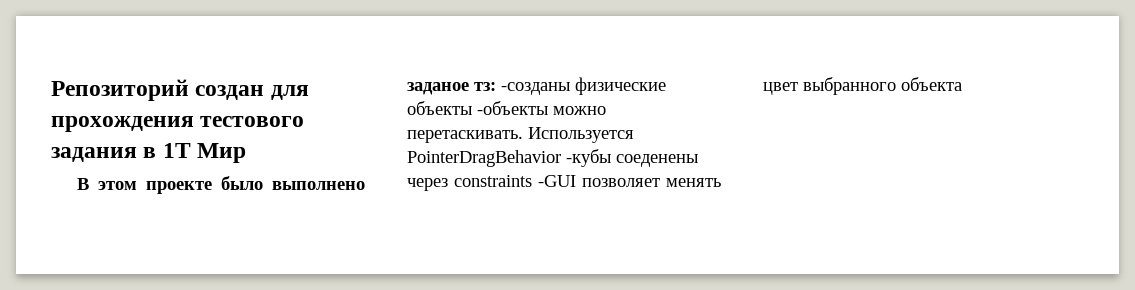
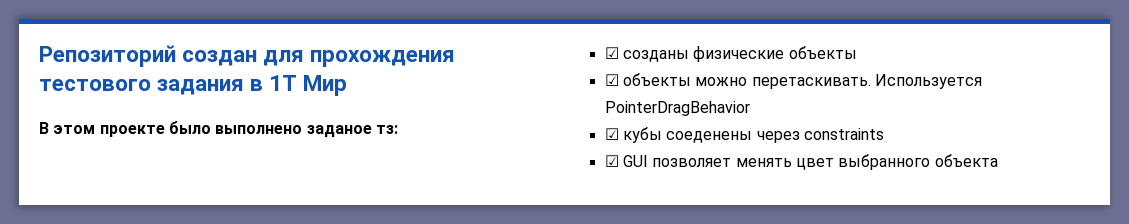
- В этом проекте было выполнено заданое тз: -созданы физические объекты -объекты можно перетаскивать.
+ В этом проекте было выполнено заданое тз:
+ ☑ созданы физические объекты
+ ☑ объекты можно перетаскивать.
- Используется PointerDragBehavior -кубы соеденены через constraints -GUI позволяет менять цвет выбранного объекта
+ Используется PointerDragBehavior
+ ☑ кубы соеденены через constraints
+ ☑ GUI позволяет менять цвет выбранного объекта

